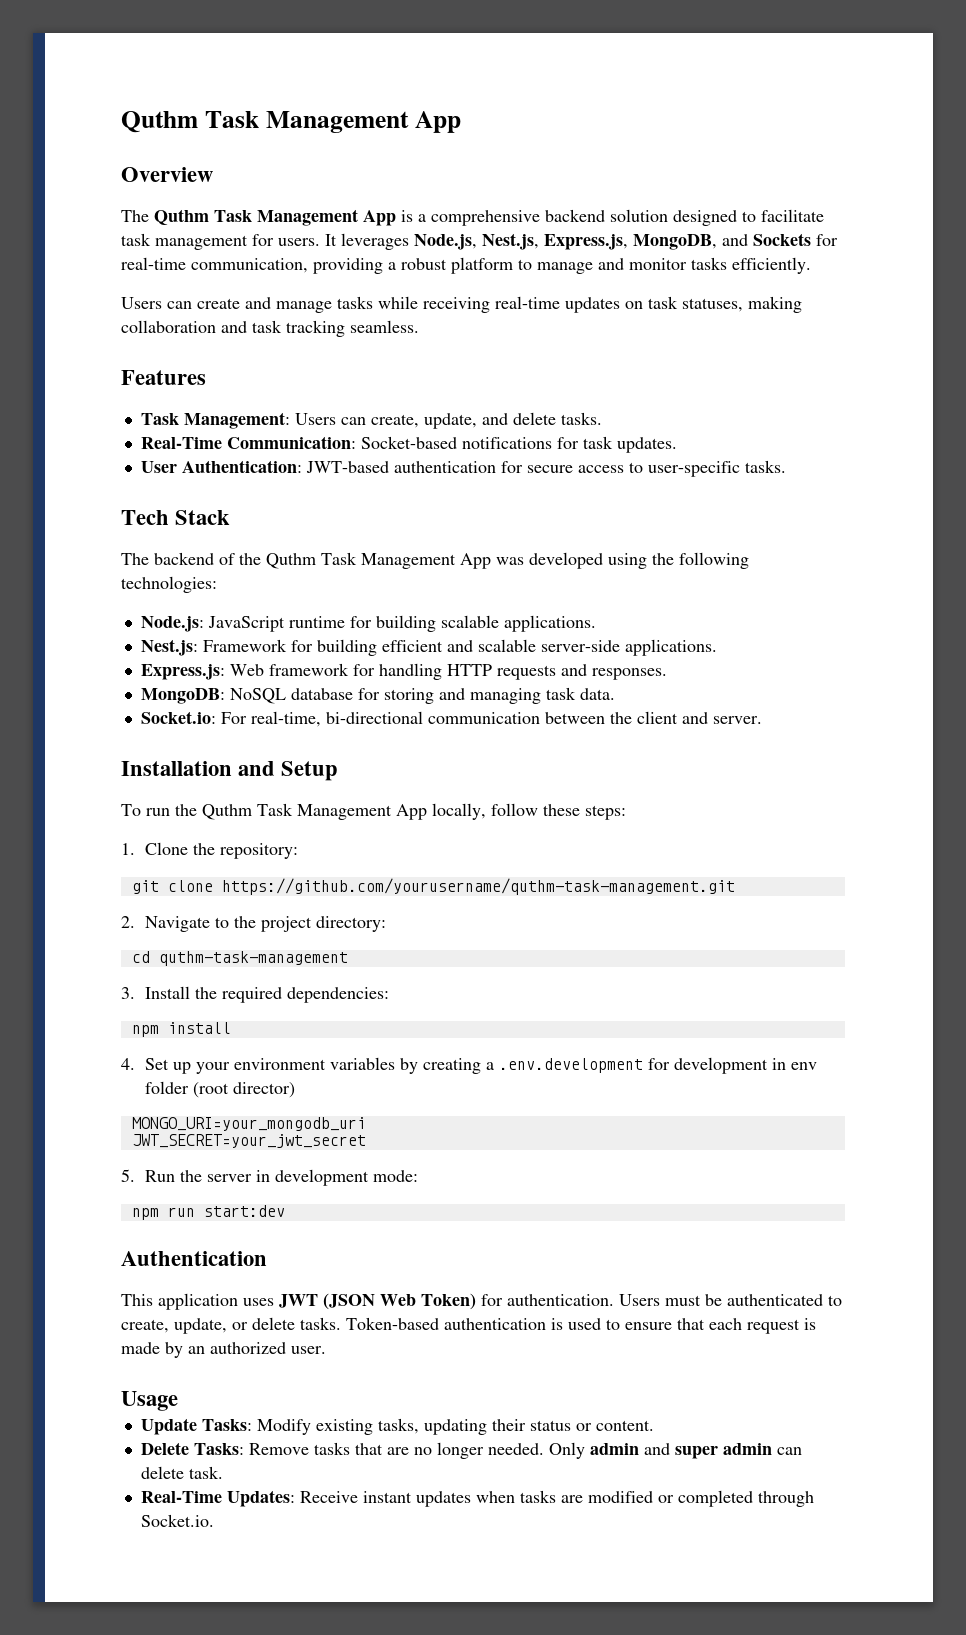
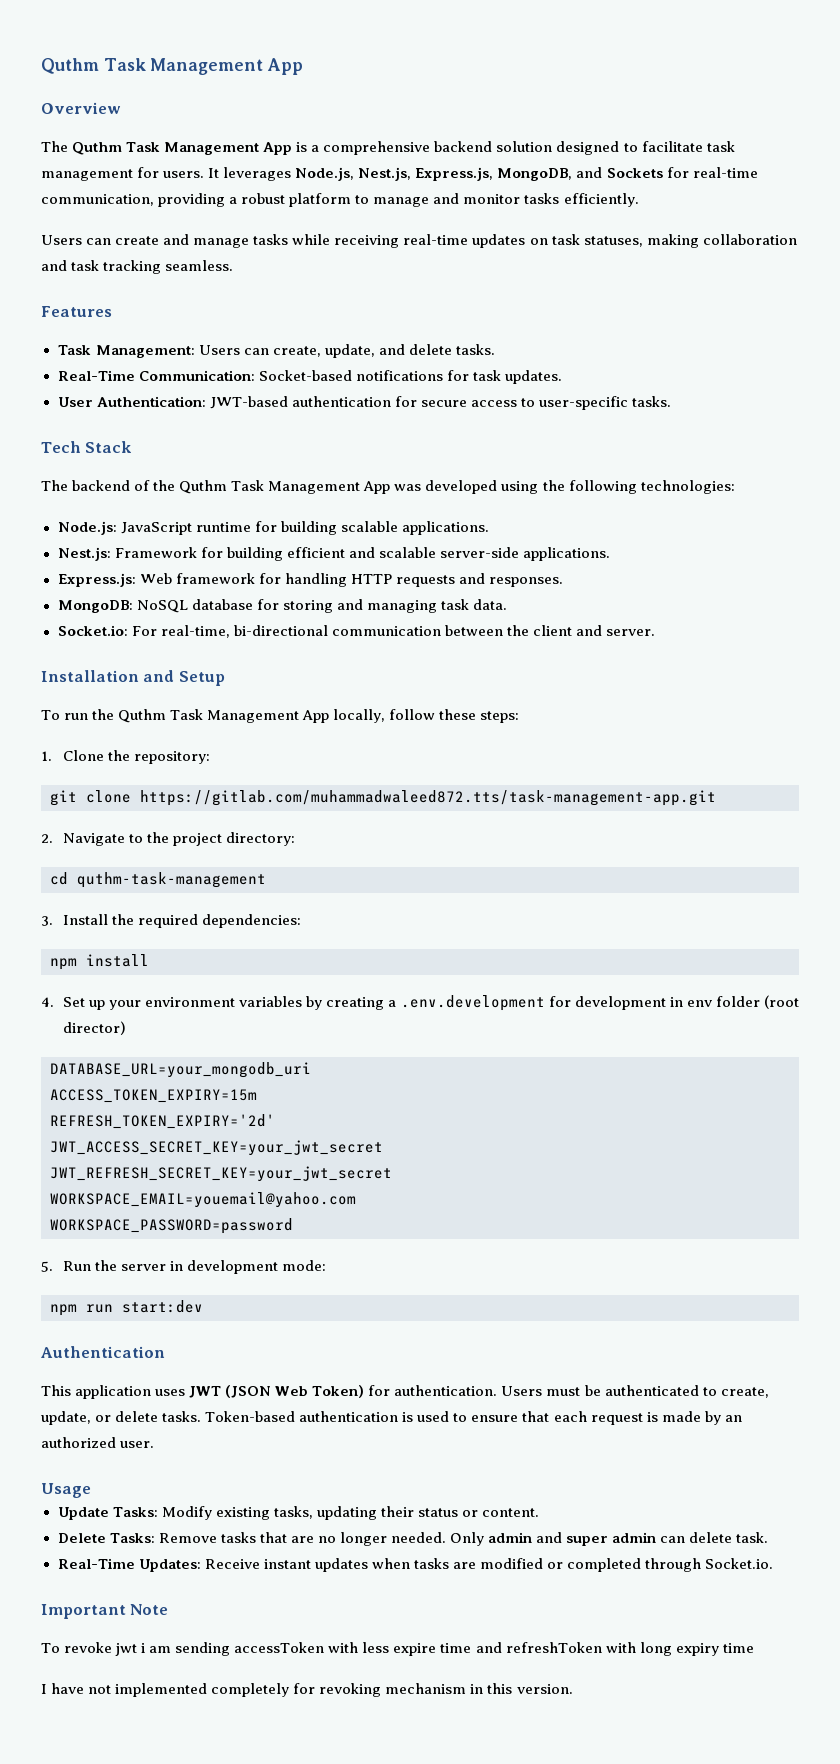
- git clone https://github.com/yourusername/quthm-task-management.git
+ git clone https://gitlab.com/muhammadwaleed872.tts/task-management-app.git
- MONGO_URI=your_mongodb_uri
- JWT_SECRET=your_jwt_secret
+ DATABASE_URL=your_mongodb_uri
+ ACCESS_TOKEN_EXPIRY=15m
+ REFRESH_TOKEN_EXPIRY='2d'
+ JWT_ACCESS_SECRET_KEY=your_jwt_secret
+ JWT_REFRESH_SECRET_KEY=your_jwt_secret
+ WORKSPACE_EMAIL=youemail@yahoo.com
+ WORKSPACE_PASSWORD=password
+ Important Note
+ To revoke jwt i am sending accessToken with less expire time and refreshToken with long expiry time
+ I have not implemented completely for revoking mechanism in this version.

